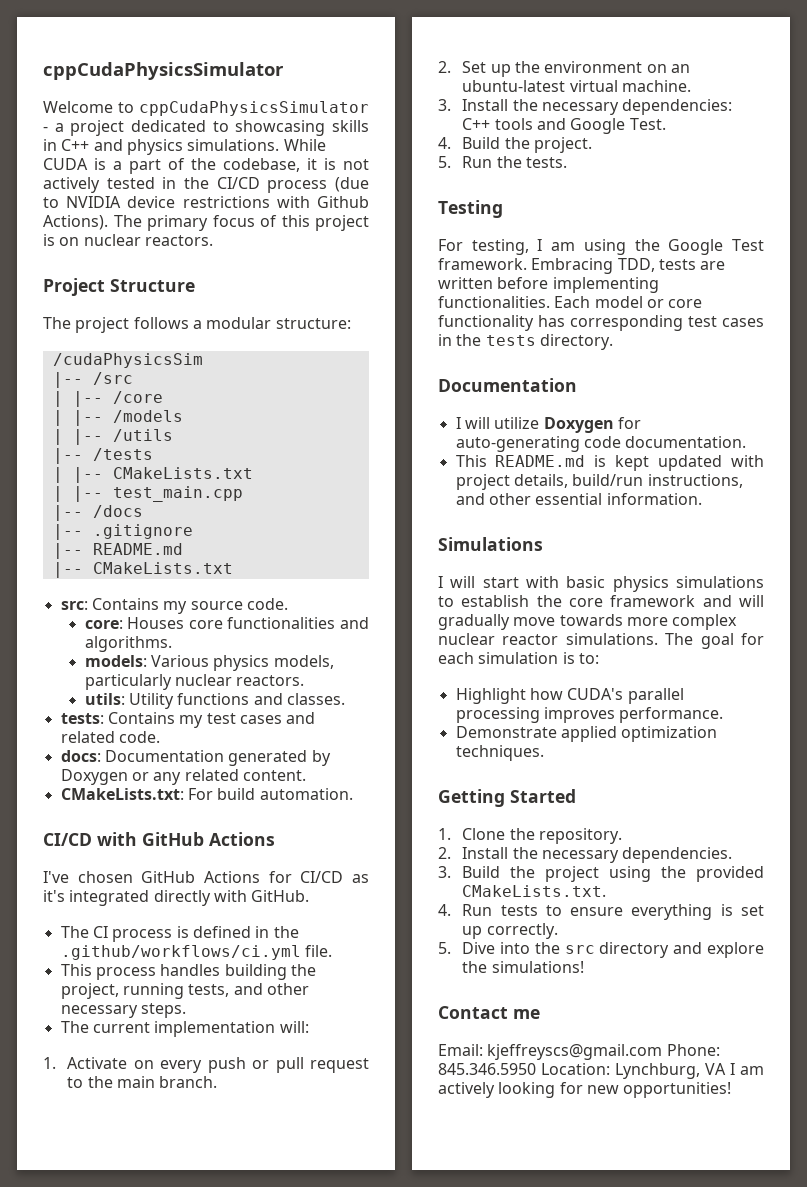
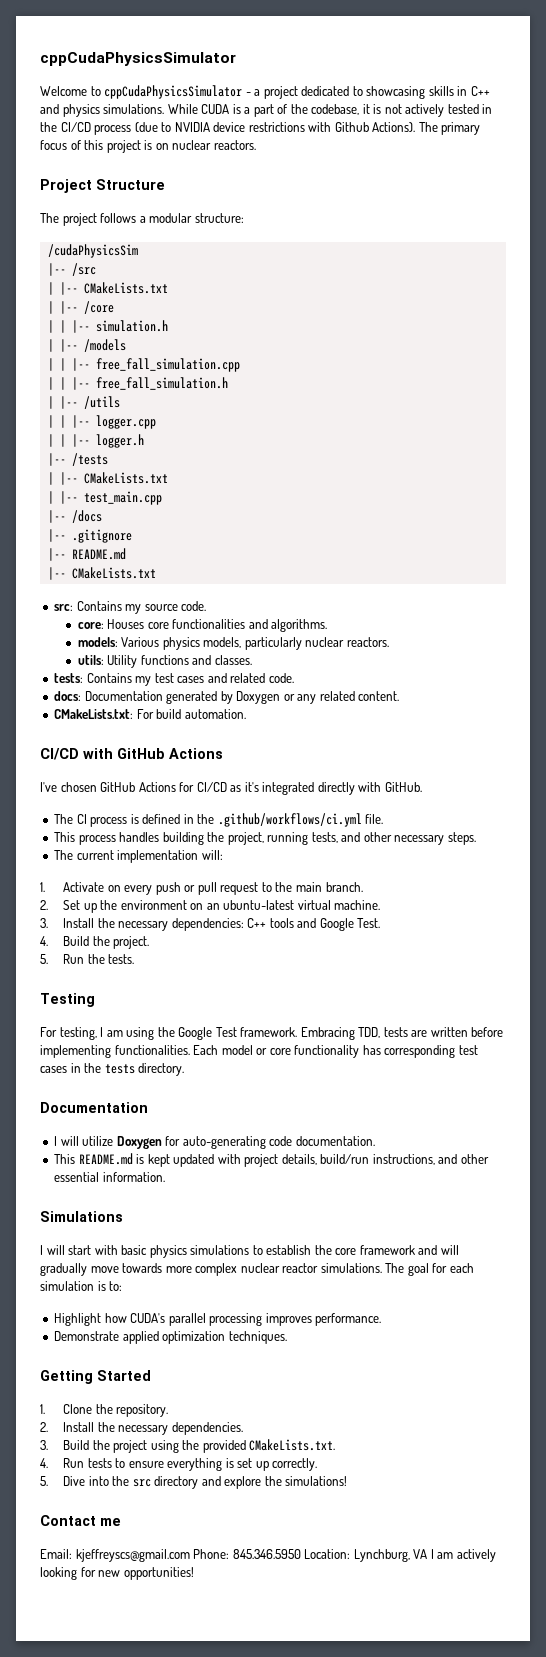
  |-- /src
+ | |-- CMakeLists.txt
+ | | |-- simulation.h
+ | | |-- free_fall_simulation.cpp
+ | | |-- free_fall_simulation.h
  | |-- /utils
+ | | |-- logger.cpp
+ | | |-- logger.h

